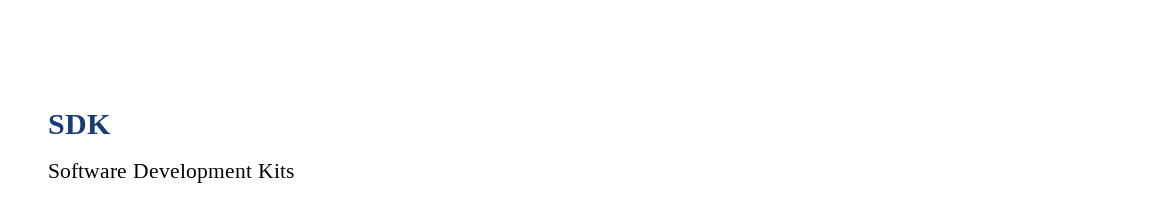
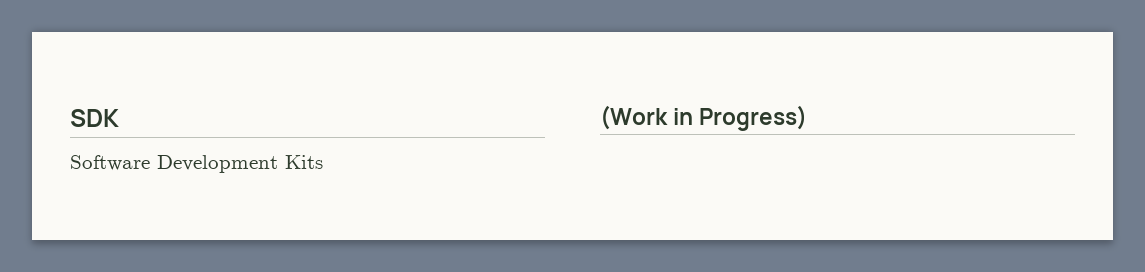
+ (Work in Progress)

